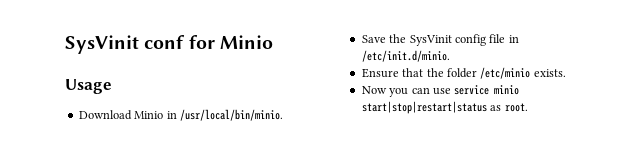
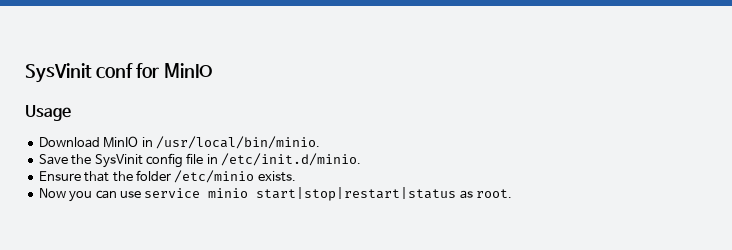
- SysVinit conf for Minio
+ SysVinit conf for MinIO
- Download Minio in /usr/local/bin/minio.
+ Download MinIO in /usr/local/bin/minio.

